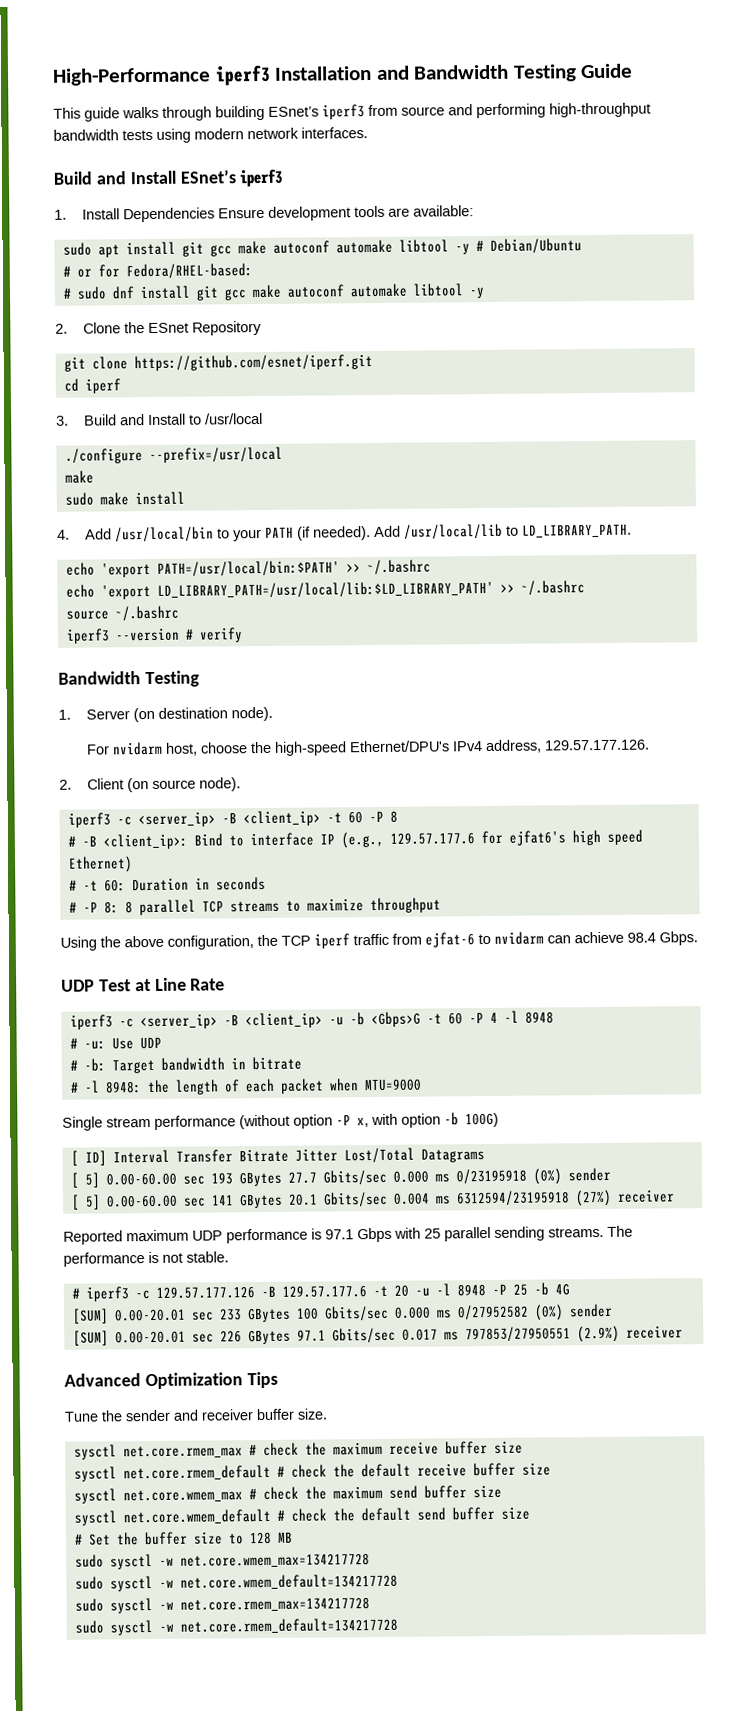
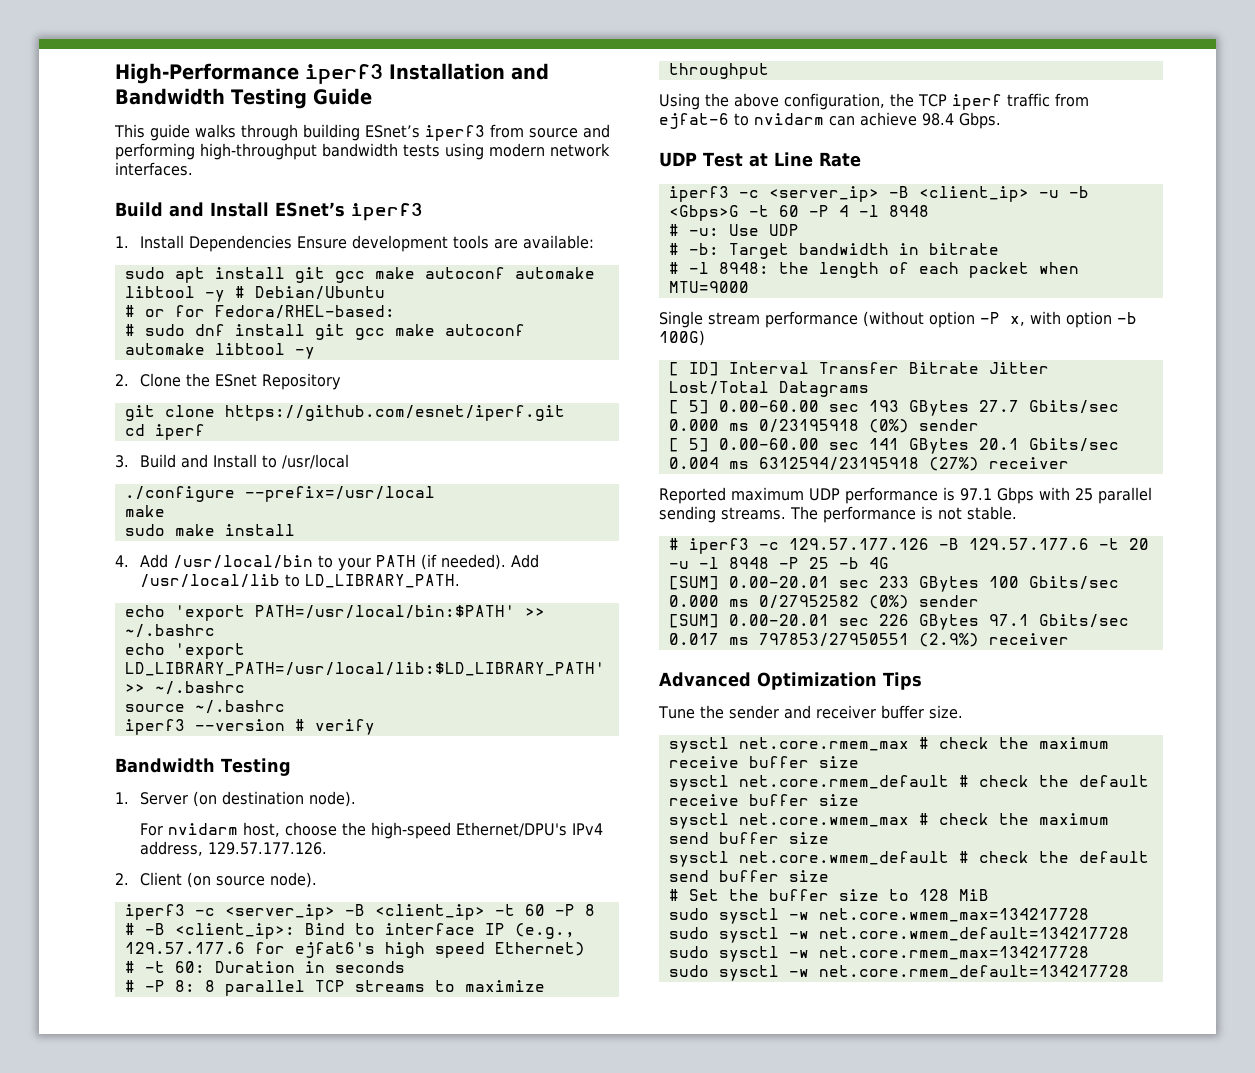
- # Set the buffer size to 128 MB
+ # Set the buffer size to 128 MiB

